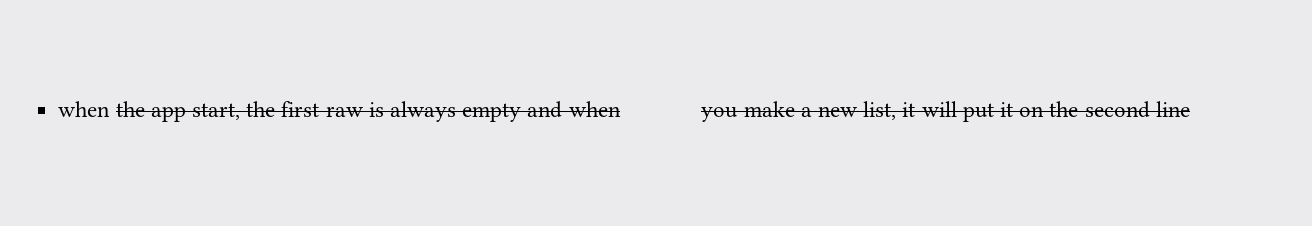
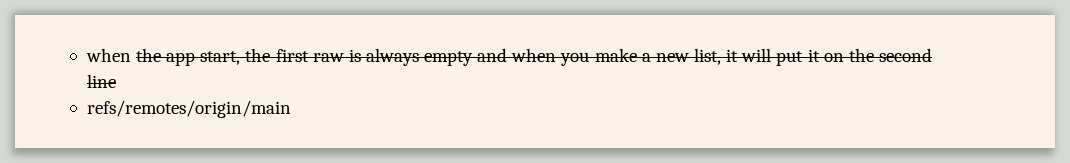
+ refs/remotes/origin/main

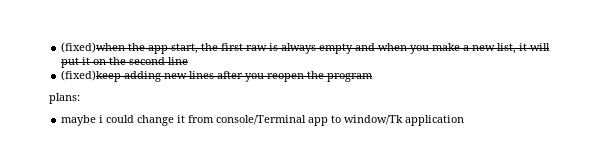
- when the app start, the first raw is always empty and when you make a new list, it will put it on the second line
+ (fixed)when the app start, the first raw is always empty and when you make a new list, it will put it on the second line
- refs/remotes/origin/main
+ (fixed)keep adding new lines after you reopen the program
+ plans:
+ maybe i could change it from console/Terminal app to window/Tk application

